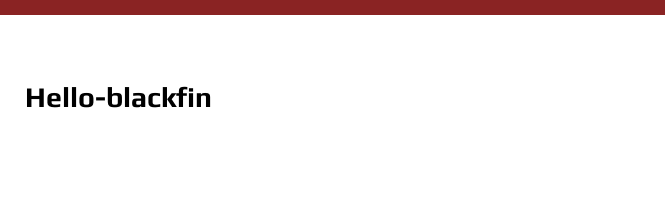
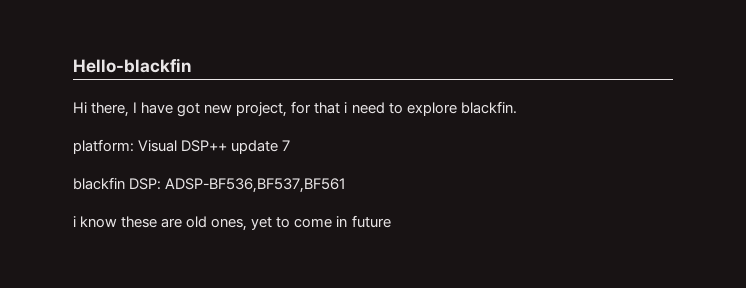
+ Hi there, I have got new project, for that i need to explore blackfin.
+ platform: Visual DSP++ update 7
+ blackfin DSP: ADSP-BF536,BF537,BF561
+ i know these are old ones, yet to come in future

